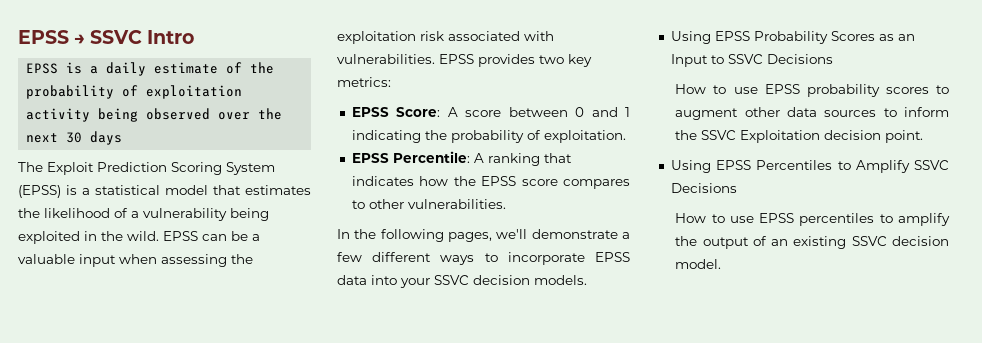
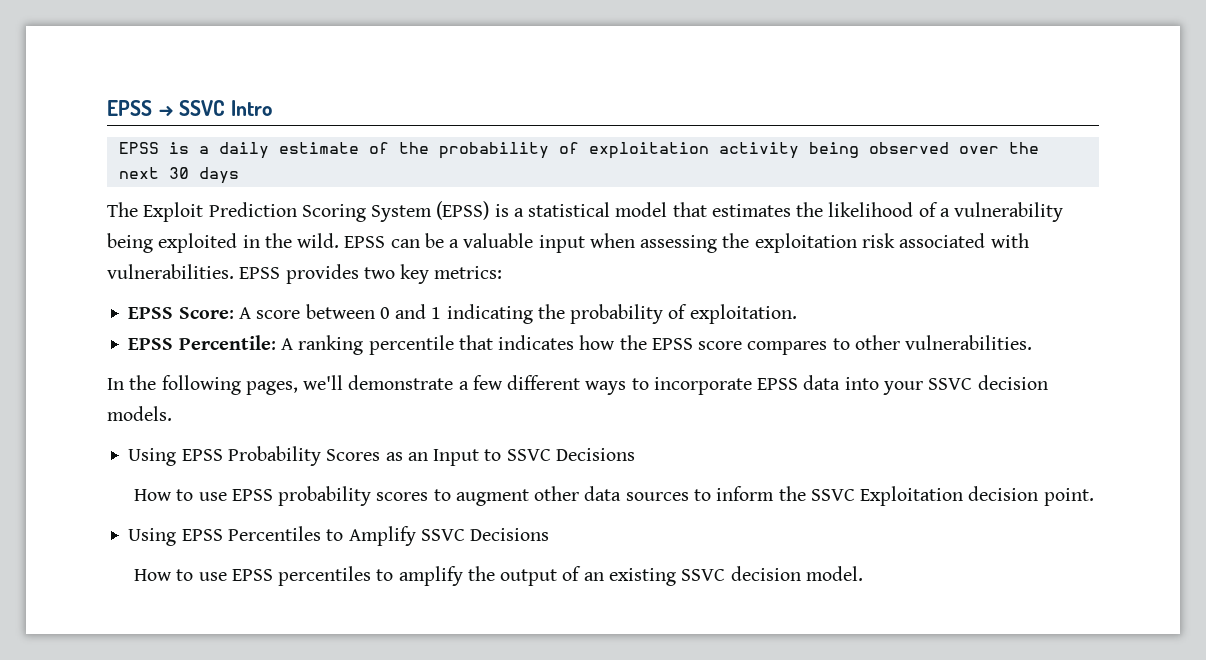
- EPSS Percentile: A ranking that indicates how the EPSS score compares to other vulnerabilities.
+ EPSS Percentile: A ranking percentile that indicates how the EPSS score compares to other vulnerabilities.

